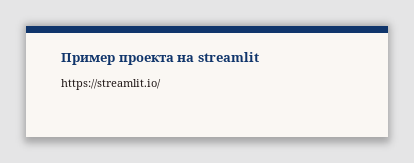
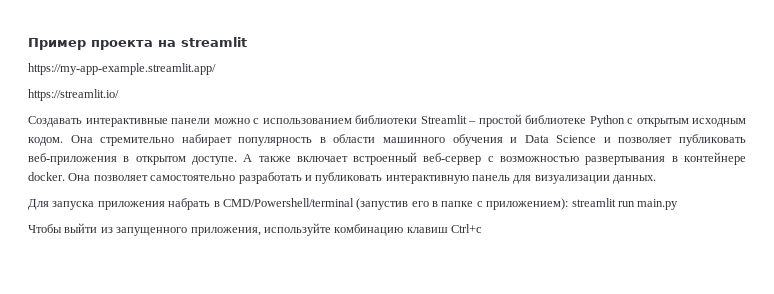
+ https://my-app-example.streamlit.app/
+ Создавать интерактивные панели можно с использованием библиотеки Streamlit – простой библиотеке Python с открытым исходным кодом. Она стремительно набирает популярность в области машинного обучения и Data Science и позволяет публиковать веб-приложения в открытом доступе. А также включает встроенный веб-сервер с возможностью развертывания в контейнере docker. Она позволяет самостоятельно разработать и публиковать интерактивную панель для визуализации данных.
+ Для запуска приложения набрать в CMD/Powershell/terminal (запустив его в папке с приложением): streamlit run main.py
+ Чтобы выйти из запущенного приложения, используйте комбинацию клавиш Ctrl+с

